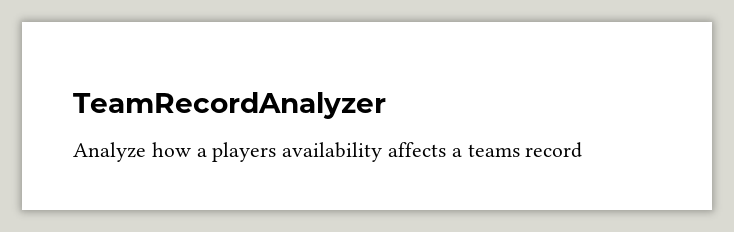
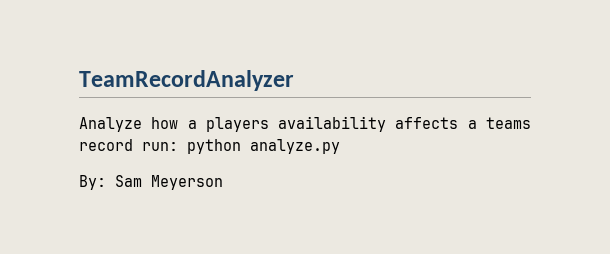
- Analyze how a players availability affects a teams record
+ Analyze how a players availability affects a teams record run: python analyze.py
+ By: Sam Meyerson

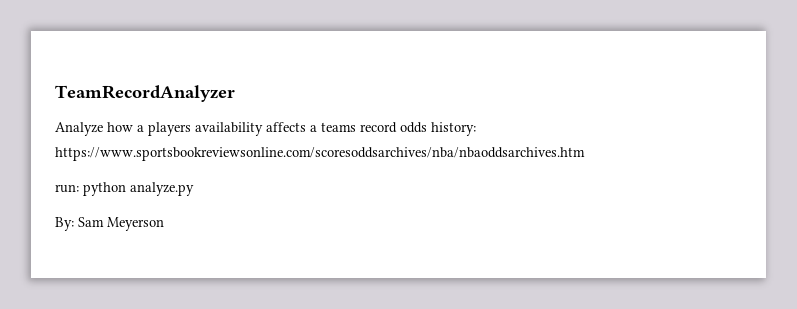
- Analyze how a players availability affects a teams record run: python analyze.py
+ Analyze how a players availability affects a teams record odds history: https://www.sportsbookreviewsonline.com/scoresoddsarchives/nba/nbaoddsarchives.htm
+ run: python analyze.py

